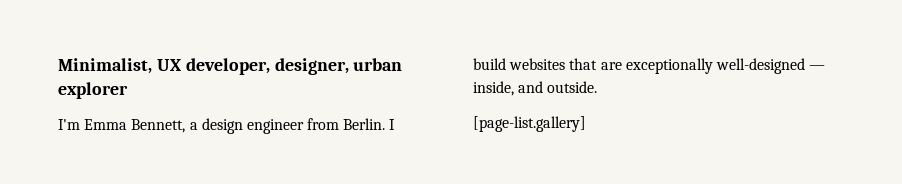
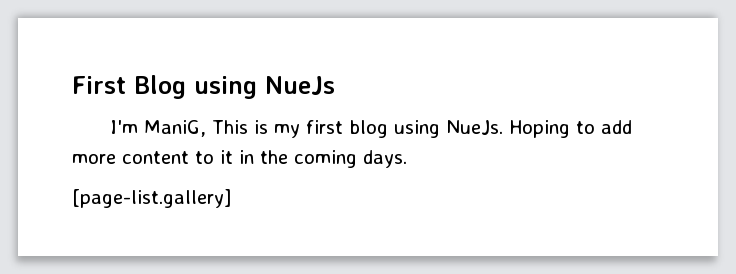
- Minimalist, UX developer, designer, urban explorer
- I'm Emma Bennett, a design engineer from Berlin. I build websites that are exceptionally well-designed — inside, and outside.
+ First Blog using NueJs
+ I'm ManiG, This is my first blog using NueJs. Hoping to add more content to it in the coming days.

